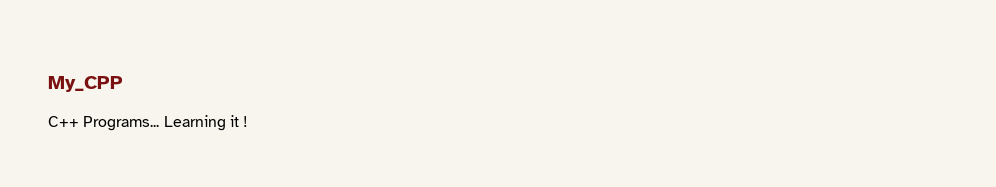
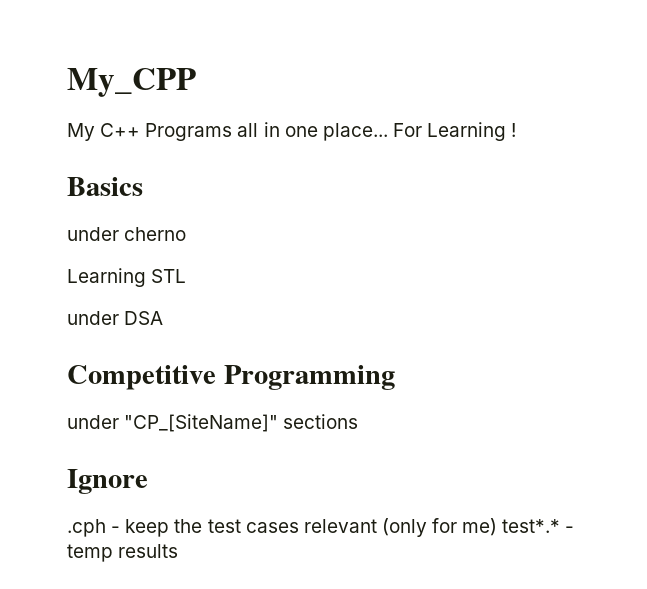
- C++ Programs... Learning it !
+ My C++ Programs all in one place... For Learning !
+ Basics
+ under cherno
+ Learning STL
+ under DSA
+ Competitive Programming
+ under "CP_[SiteName]" sections
+ Ignore
+ .cph - keep the test cases relevant (only for me) test*.* - temp results

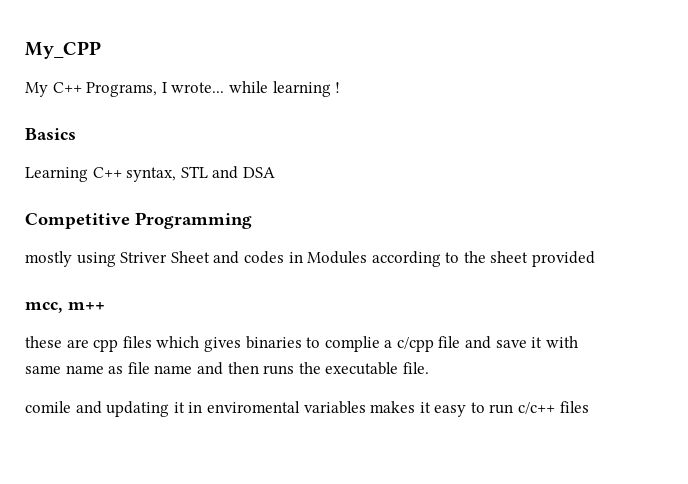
- My C++ Programs all in one place... For Learning !
+ My C++ Programs, I wrote... while learning !
- under cherno
- Learning STL
- under DSA
+ Learning C++ syntax, STL and DSA
- under "CP_[SiteName]" sections
- Ignore
- .cph - keep the test cases relevant (only for me) test*.* - temp results
+ mostly using Striver Sheet and codes in Modules according to the sheet provided
+ mcc, m++
+ these are cpp files which gives binaries to complie a c/cpp file and save it with same name as file name and then runs the executable file.
+ comile and updating it in enviromental variables makes it easy to run c/c++ files

